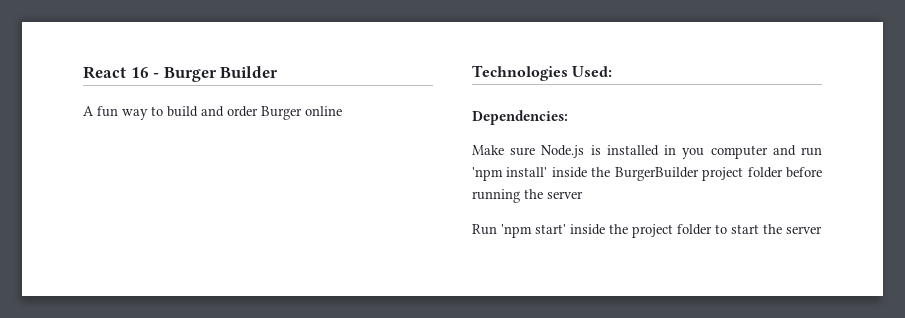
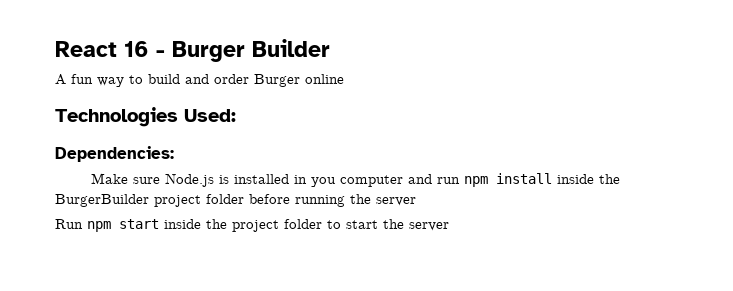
- Make sure Node.js is installed in you computer and run 'npm install' inside the BurgerBuilder project folder before running the server
+ Make sure Node.js is installed in you computer and run npm install inside the BurgerBuilder project folder before running the server
- Run 'npm start' inside the project folder to start the server
+ Run npm start inside the project folder to start the server

